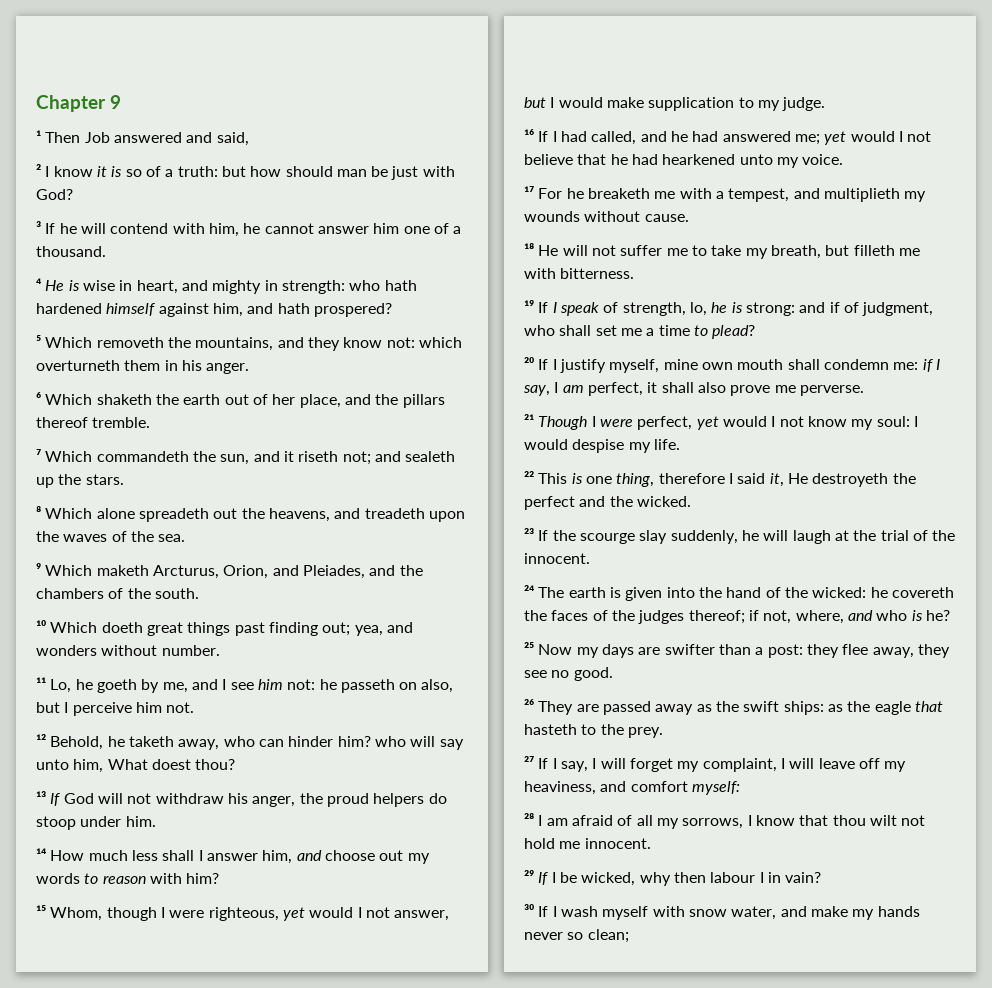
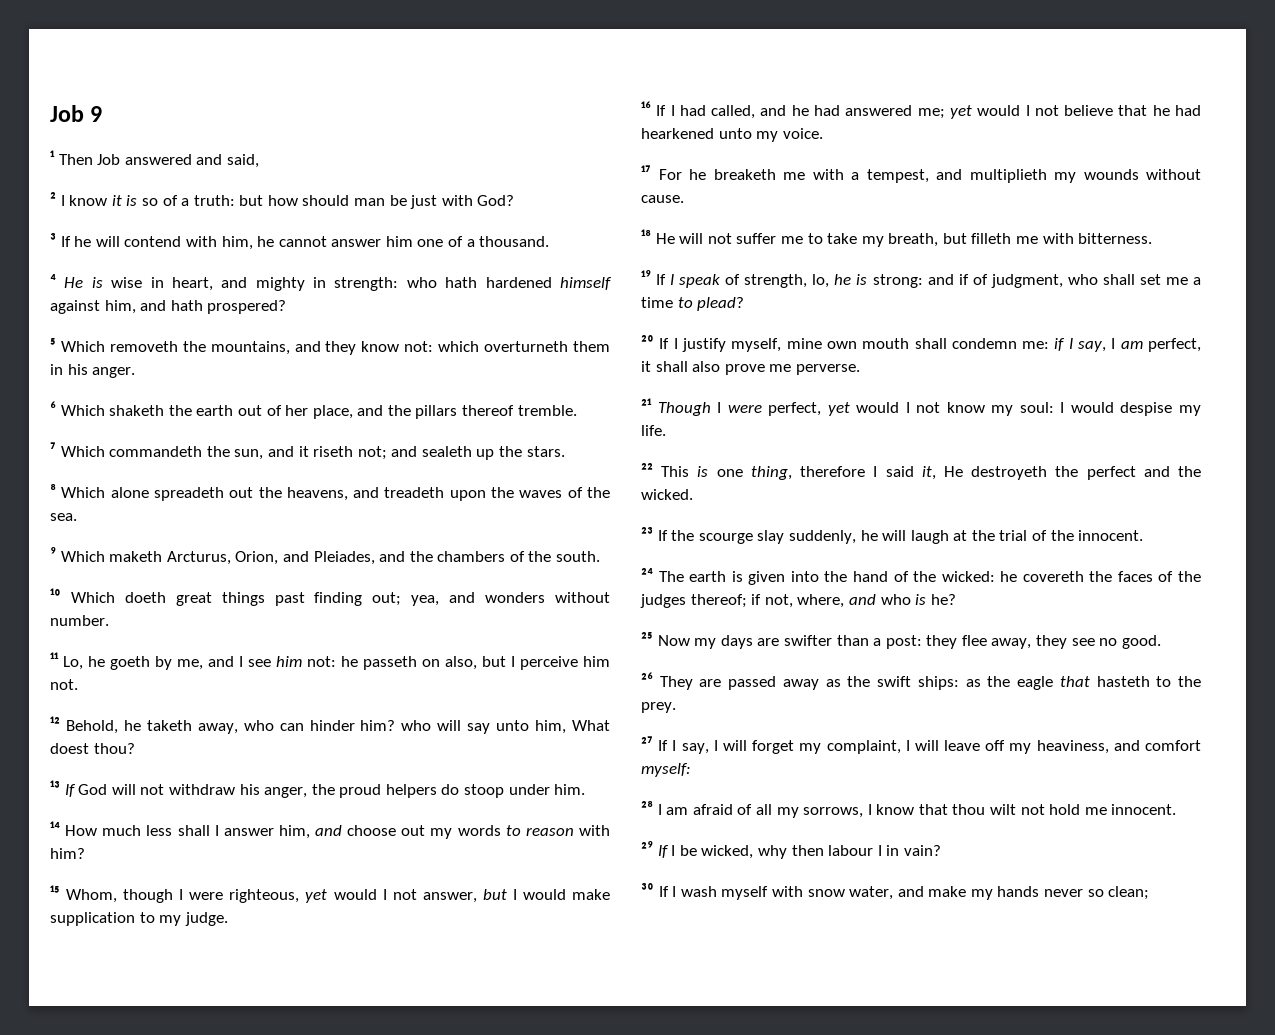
- Chapter 9
+ Job 9

